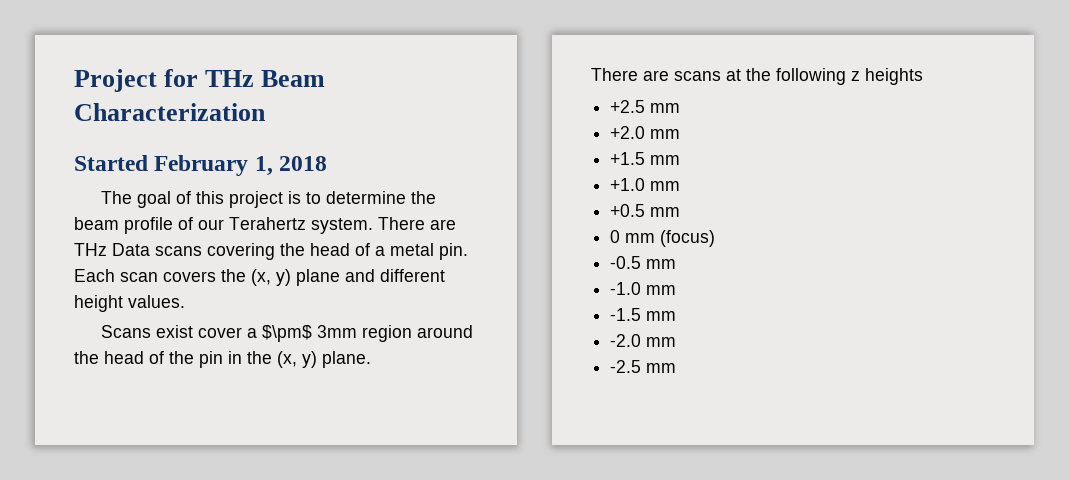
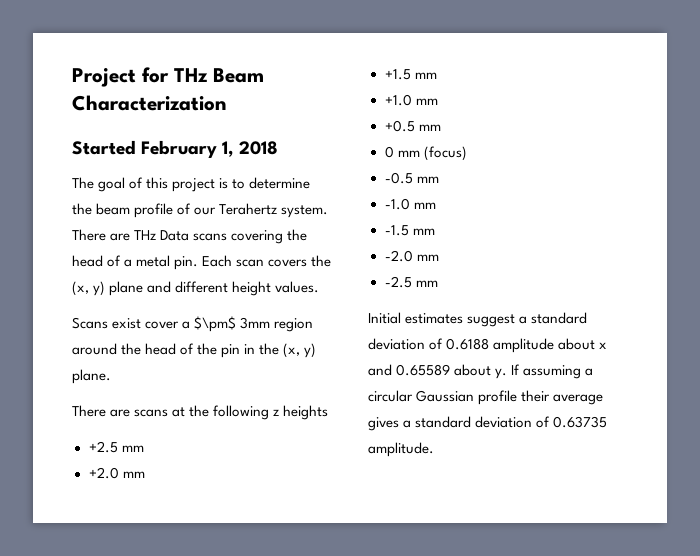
+ Initial estimates suggest a standard deviation of 0.6188 amplitude about x and 0.65589 about y. If assuming a circular Gaussian profile their average gives a standard deviation of 0.63735 amplitude.

